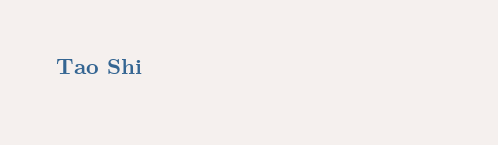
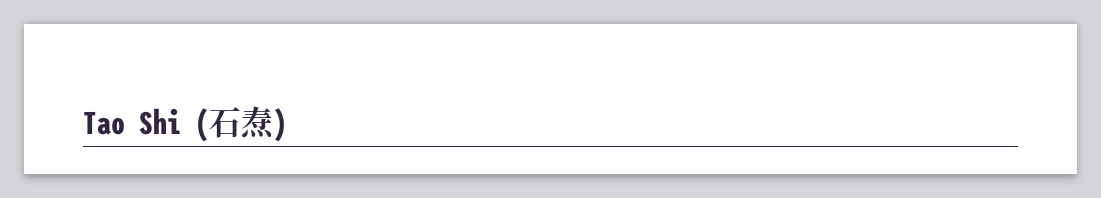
- Tao Shi
+ Tao Shi (石焘)

